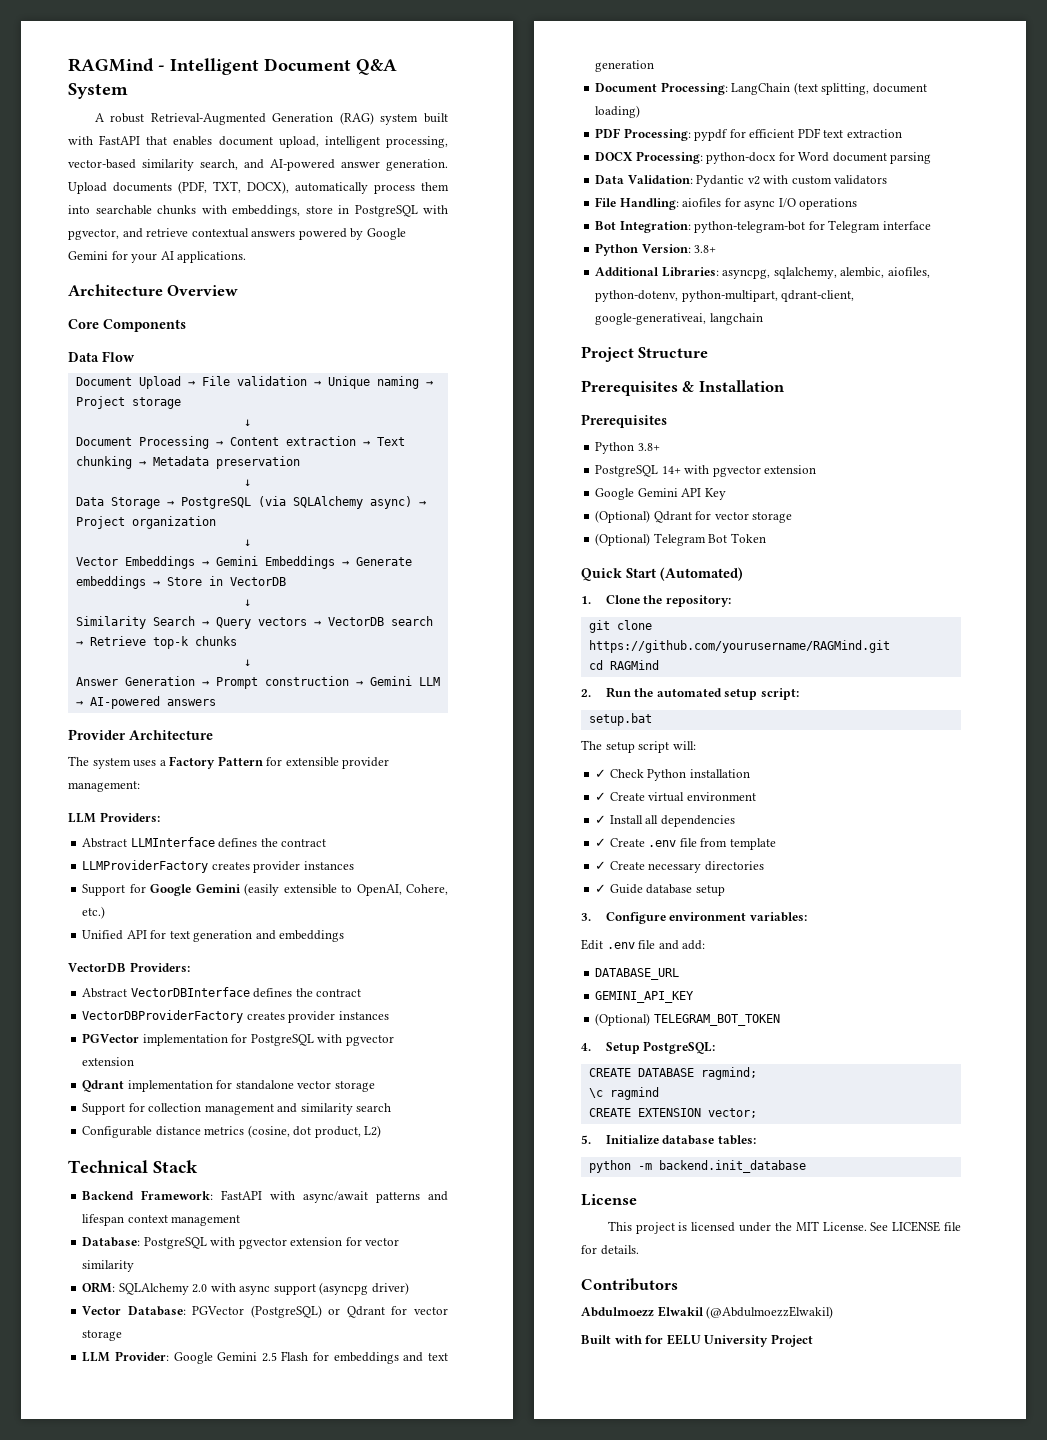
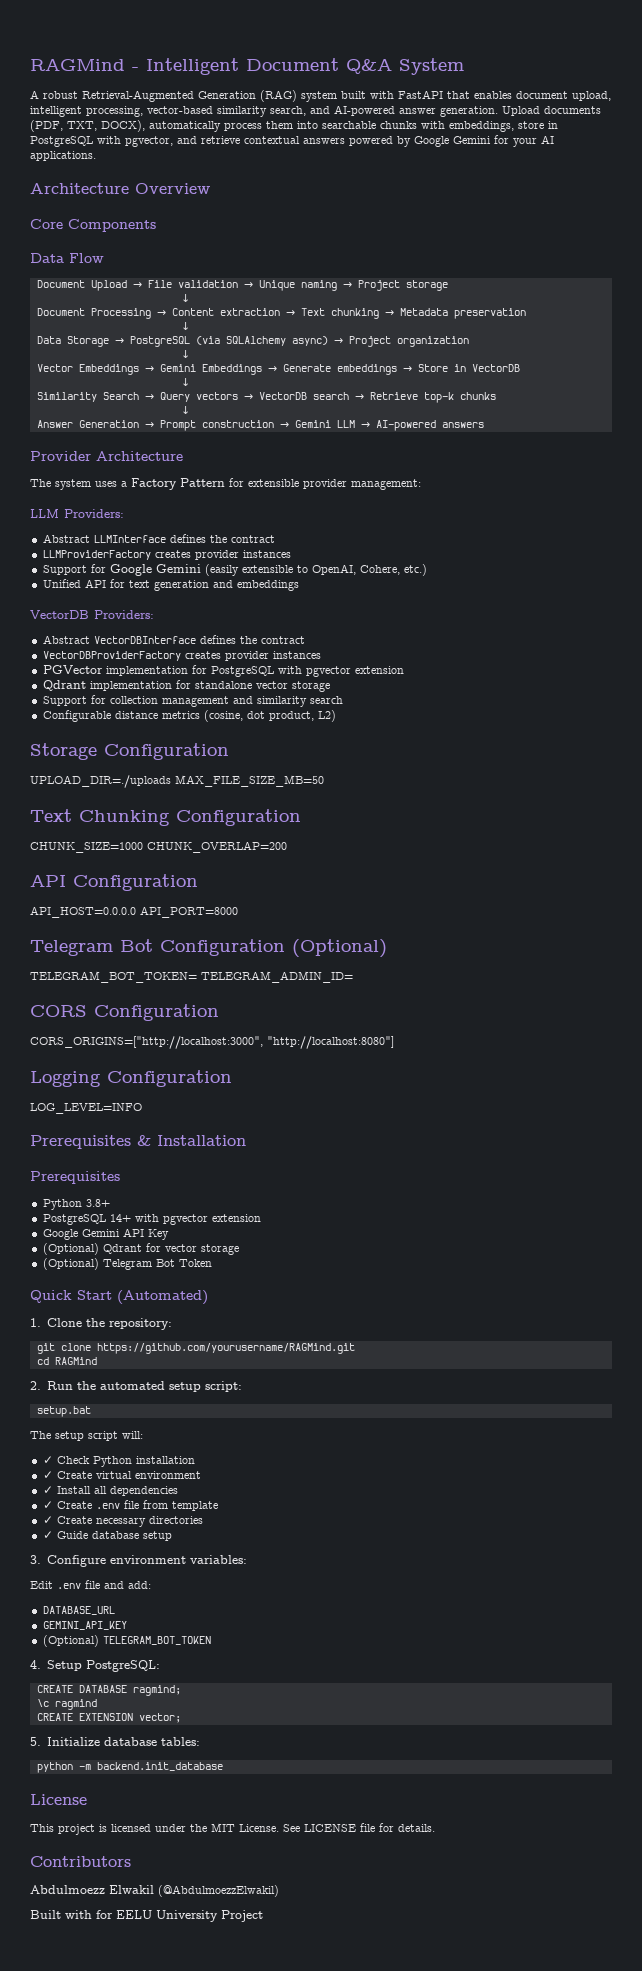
- Technical Stack
- Backend Framework: FastAPI with async/await patterns and lifespan context management
- Database: PostgreSQL with pgvector extension for vector similarity
- ORM: SQLAlchemy 2.0 with async support (asyncpg driver)
- Vector Database: PGVector (PostgreSQL) or Qdrant for vector storage
- LLM Provider: Google Gemini 2.5 Flash for embeddings and text generation
- Document Processing: LangChain (text splitting, document loading)
- PDF Processing: pypdf for efficient PDF text extraction
- DOCX Processing: python-docx for Word document parsing
- Data Validation: Pydantic v2 with custom validators
- File Handling: aiofiles for async I/O operations
- Bot Integration: python-telegram-bot for Telegram interface
- Python Version: 3.8+
- Additional Libraries: asyncpg, sqlalchemy, alembic, aiofiles, python-dotenv, python-multipart, qdrant-client, google-generativeai, langchain
- Project Structure
+ Storage Configuration
+ UPLOAD_DIR=./uploads MAX_FILE_SIZE_MB=50
+ Text Chunking Configuration
+ CHUNK_SIZE=1000 CHUNK_OVERLAP=200
+ API Configuration
+ API_HOST=0.0.0.0 API_PORT=8000
+ Telegram Bot Configuration (Optional)
+ TELEGRAM_BOT_TOKEN= TELEGRAM_ADMIN_ID=
+ CORS Configuration
+ CORS_ORIGINS=["http://localhost:3000", "http://localhost:8080"]
+ Logging Configuration
+ LOG_LEVEL=INFO

